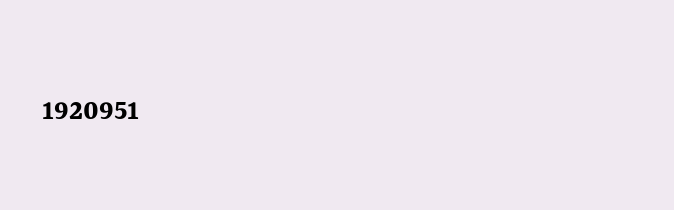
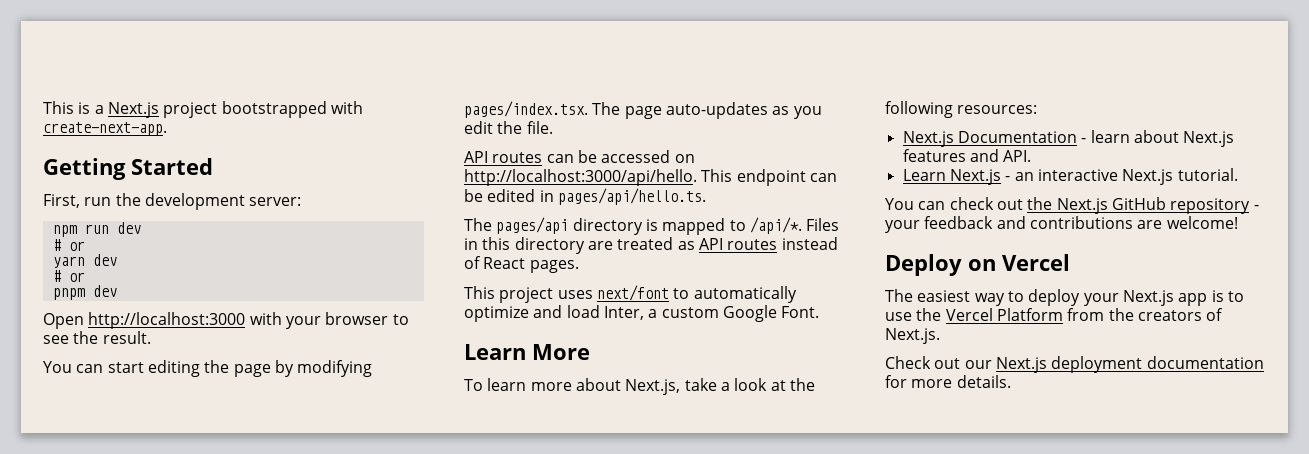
- 1920951
+ This is a Next.js project bootstrapped with create-next-app.
+ Getting Started
+ First, run the development server:
+ npm run dev
+ # or
+ yarn dev
+ # or
+ pnpm dev
+ Open http://localhost:3000 with your browser to see the result.
+ You can start editing the page by modifying pages/index.tsx. The page auto-updates as you edit the file.
+ API routes can be accessed on http://localhost:3000/api/hello. This endpoint can be edited in pages/api/hello.ts.
+ The pages/api directory is mapped to /api/*. Files in this directory are treated as API routes instead of React pages.
+ This project uses next/font to automatically optimize and load Inter, a custom Google Font.
+ Learn More
+ To learn more about Next.js, take a look at the following resources:
+ Next.js Documentation - learn about Next.js features and API.
+ Learn Next.js - an interactive Next.js tutorial.
+ You can check out the Next.js GitHub repository - your feedback and contributions are welcome!
+ Deploy on Vercel
+ The easiest way to deploy your Next.js app is to use the Vercel Platform from the creators of Next.js.
+ Check out our Next.js deployment documentation for more details.

